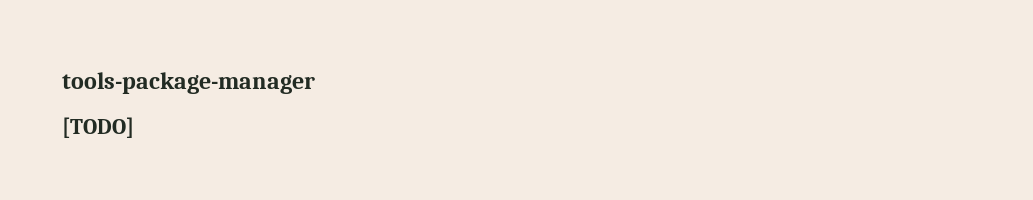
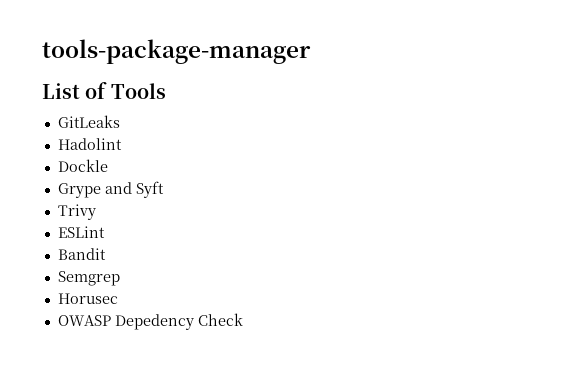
- [TODO]
+ List of Tools
+ GitLeaks
+ Hadolint
+ Dockle
+ Grype and Syft
+ Trivy
+ ESLint
+ Bandit
+ Semgrep
+ Horusec
+ OWASP Depedency Check

